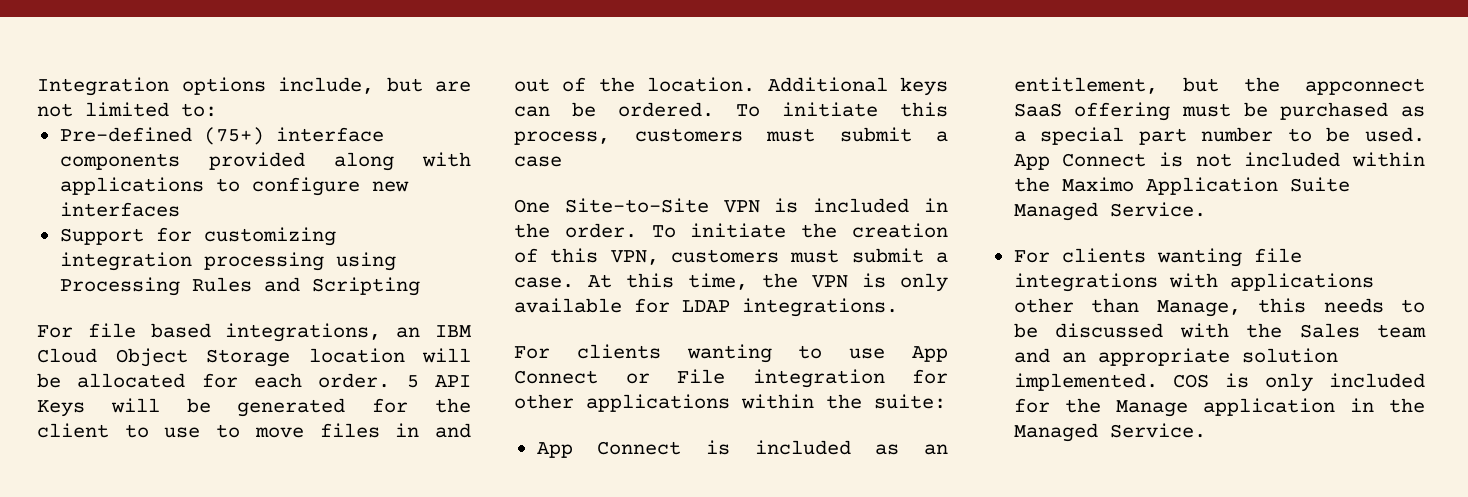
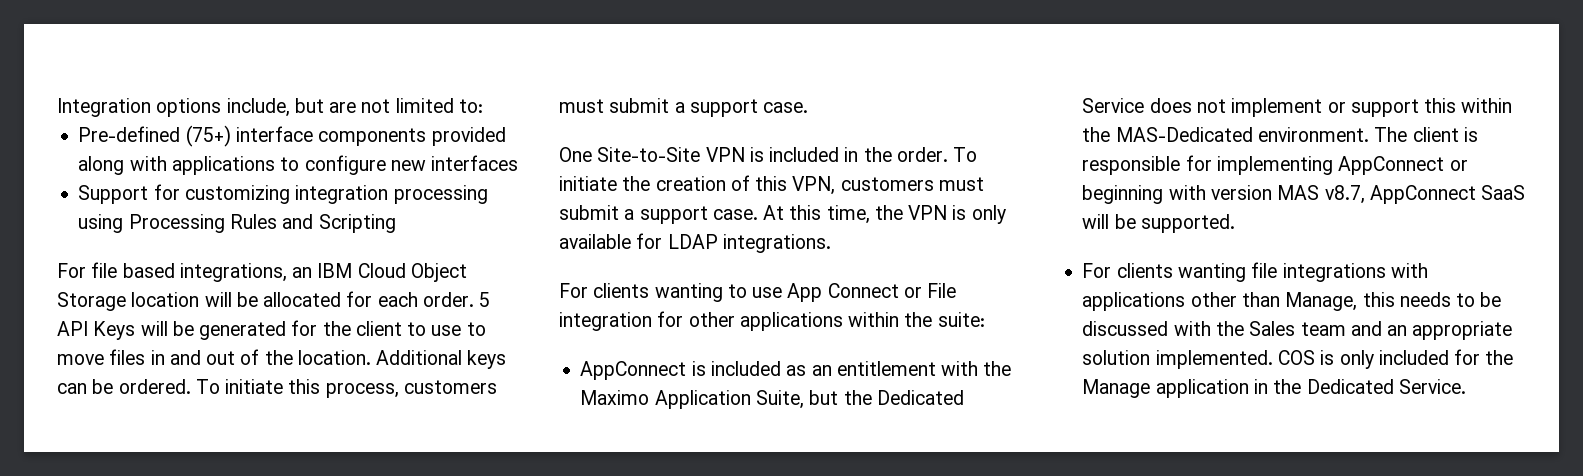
- To initiate this process, customers must submit a case
+ To initiate this process, customers must submit a support case.
- To initiate the creation of this VPN, customers must submit a case.
+ To initiate the creation of this VPN, customers must submit a support case.
- App Connect is included as an entitlement, but the appconnect SaaS offering must be purchased as a special part number to be used. App Connect is not included within the Maximo Application Suite Managed Service.
+ AppConnect is included as an entitlement with the Maximo Application Suite, but the Dedicated Service does not implement or support this within the MAS-Dedicated environment. The client is responsible for implementing AppConnect or beginning with version MAS v8.7, AppConnect SaaS will be supported.
- COS is only included for the Manage application in the Managed Service.
+ COS is only included for the Manage application in the Dedicated Service.

